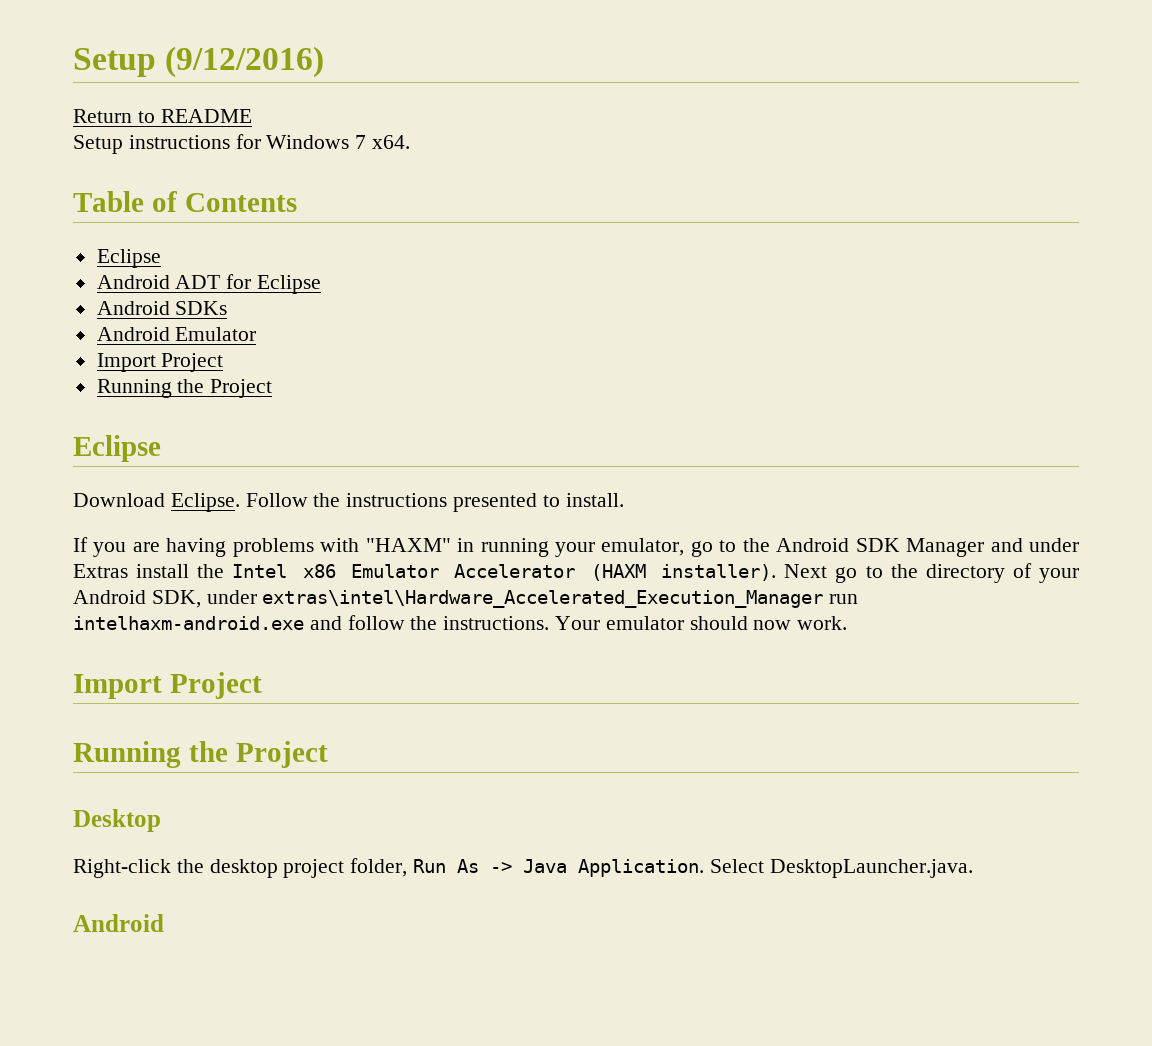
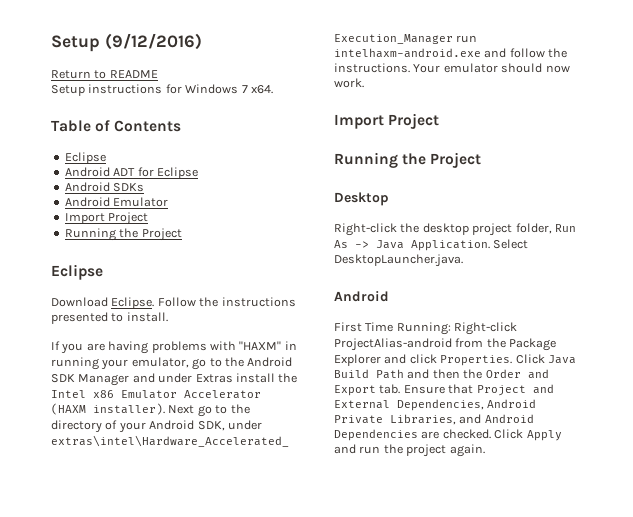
+ First Time Running: Right-click ProjectAlias-android from the Package Explorer and click Properties. Click Java Build Path and then the Order and Export tab. Ensure that Project and External Dependencies, Android Private Libraries, and Android Dependencies are checked. Click Apply and run the project again.

